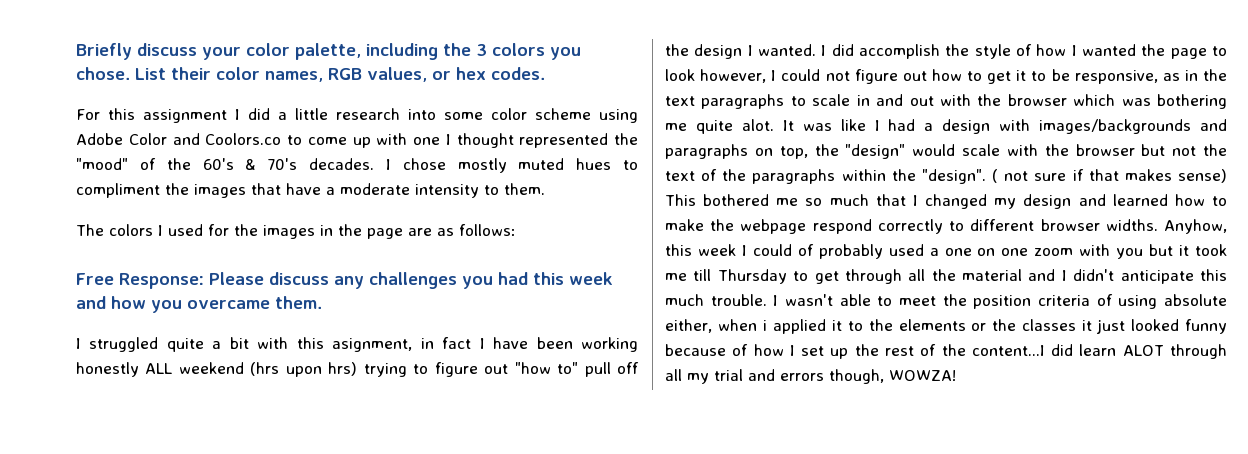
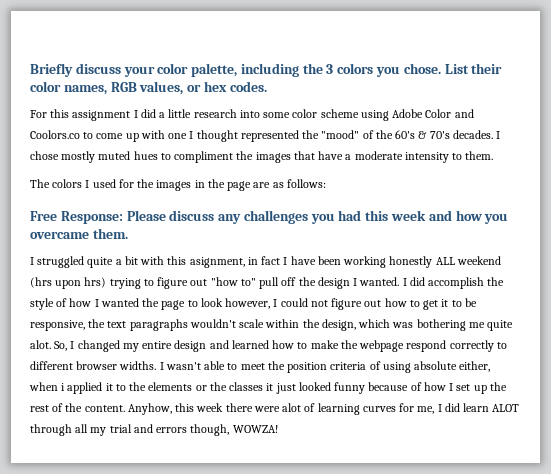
- I did accomplish the style of how I wanted the page to look however, I could not figure out how to get it to be responsive, as in the text paragraphs to scale in and out with the browser which was bothering me quite alot.
+ I did accomplish the style of how I wanted the page to look however, I could not figure out how to get it to be responsive, the text paragraphs wouldn't scale within the design, which was bothering me quite alot.
- It was like I had a design with images/backgrounds and paragraphs on top, the "design" would scale with the browser but not the text of the paragraphs within the "design". ( not sure if that makes sense) This bothered me so much that I changed my design and learned how to make the webpage respond correctly to different browser widths.
+ So, I changed my entire design and learned how to make the webpage respond correctly to different browser widths.
- Anyhow, this week I could of probably used a one on one zoom with you but it took me till Thursday to get through all the material and I didn't anticipate this much trouble.
- I wasn't able to meet the position criteria of using absolute either, when i applied it to the elements or the classes it just looked funny because of how I set up the rest of the content...I did learn ALOT through all my trial and errors though, WOWZA!
+ I wasn't able to meet the position criteria of using absolute either, when i applied it to the elements or the classes it just looked funny because of how I set up the rest of the content. Anyhow, this week there were alot of learning curves for me, I did learn ALOT through all my trial and errors though, WOWZA!

